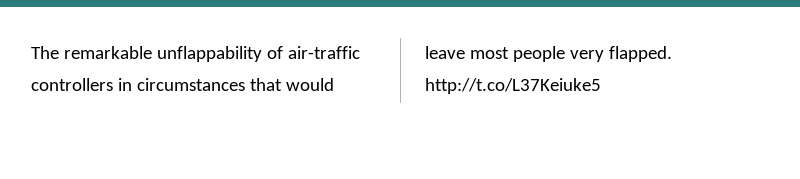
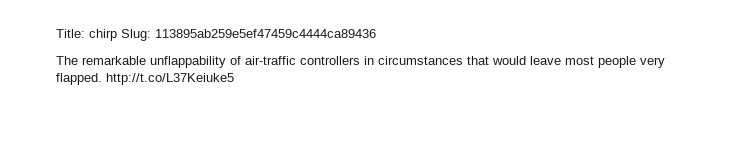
+ Title: chirp Slug: 113895ab259e5ef47459c4444ca89436

